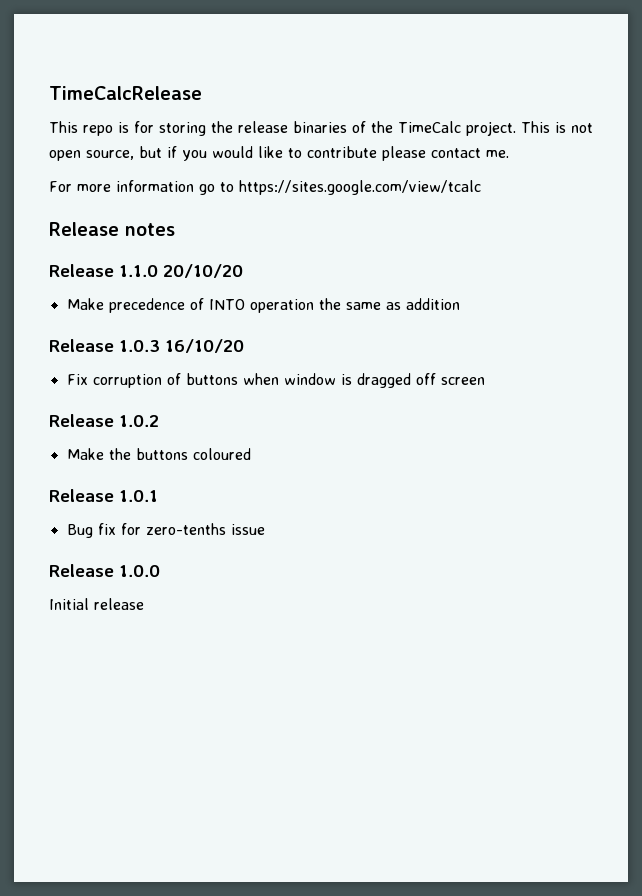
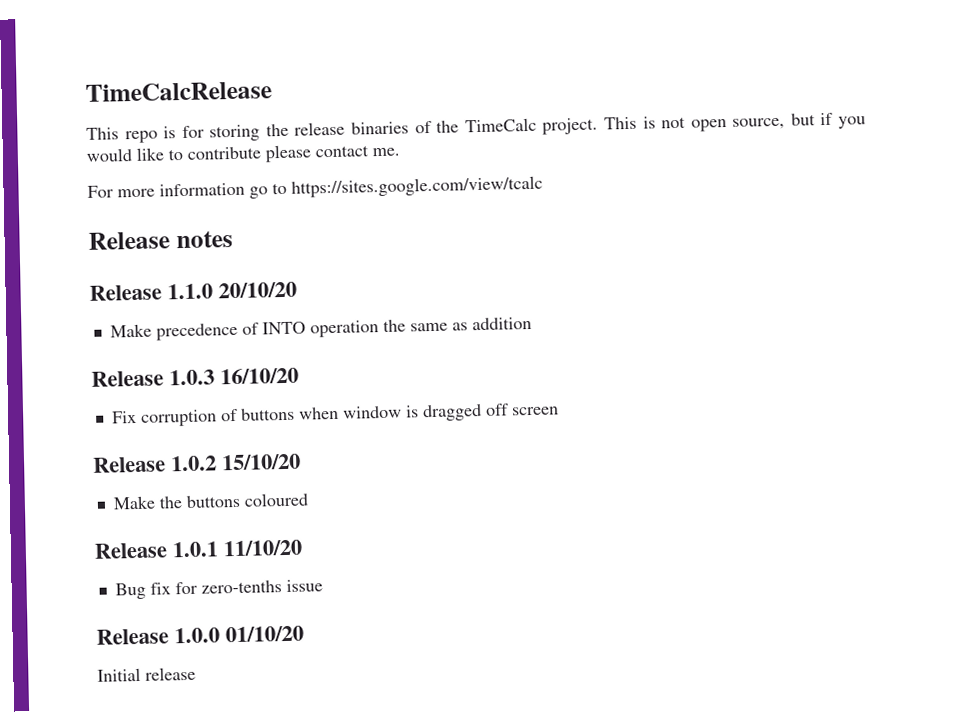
- Release 1.0.2
+ Release 1.0.2 15/10/20
- Release 1.0.1
+ Release 1.0.1 11/10/20
- Release 1.0.0
+ Release 1.0.0 01/10/20

